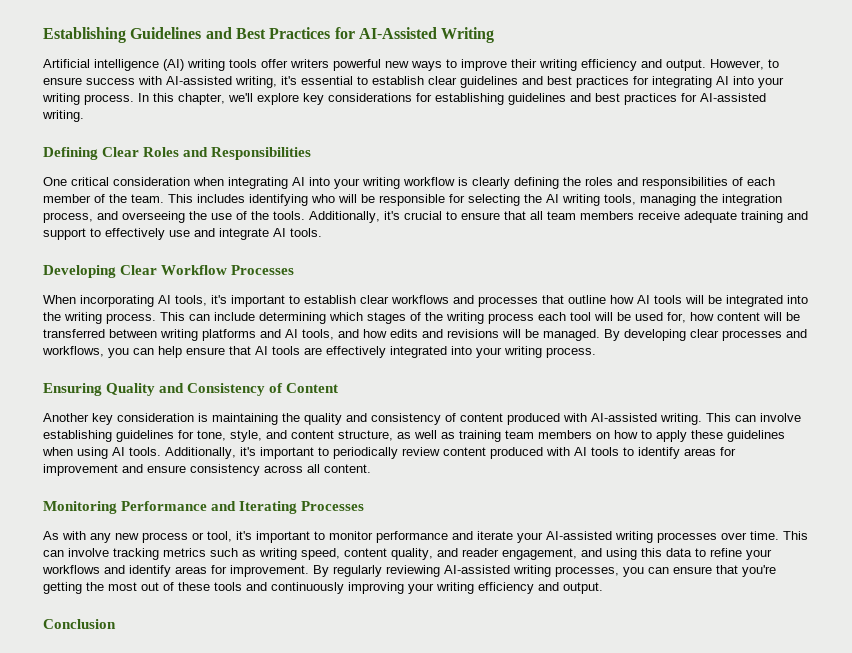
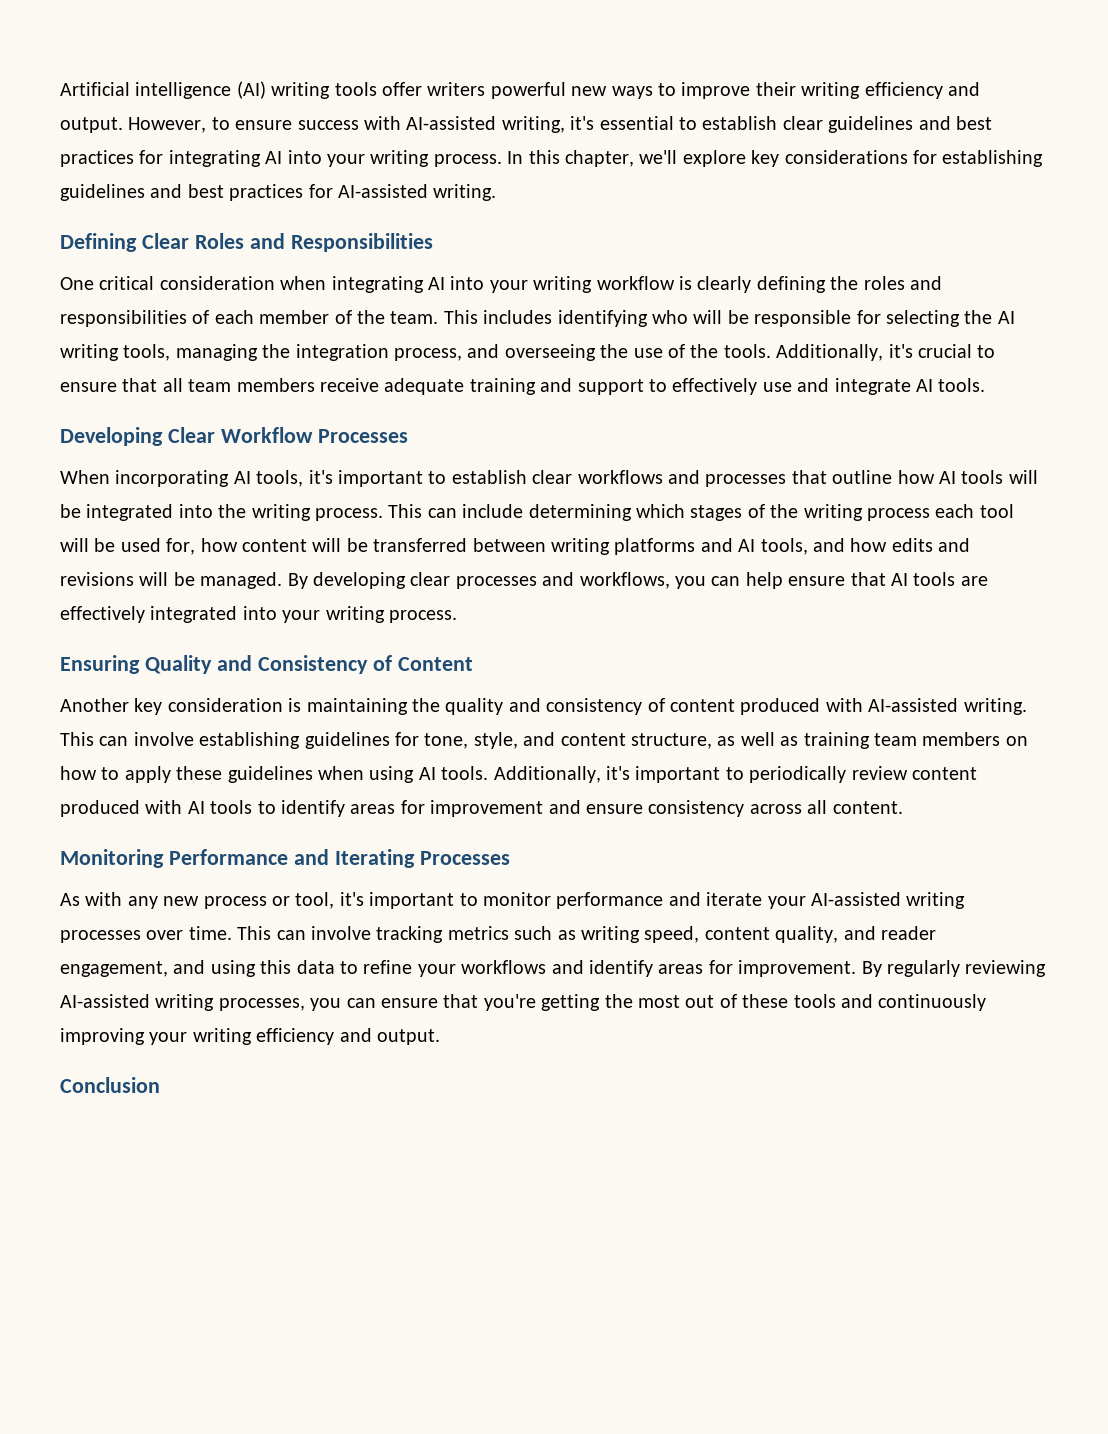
- Establishing Guidelines and Best Practices for AI-Assisted Writing

